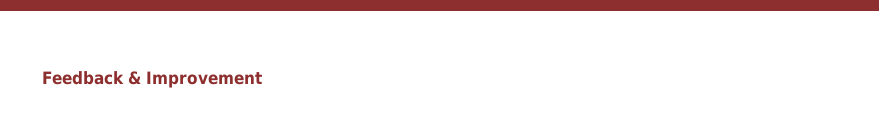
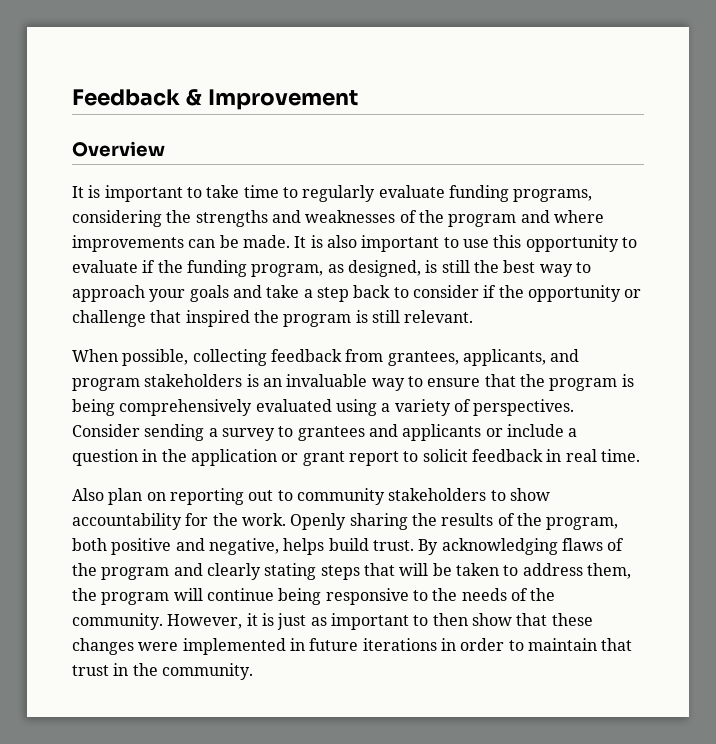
+ Overview
+ It is important to take time to regularly evaluate funding programs, considering the strengths and weaknesses of the program and where improvements can be made. It is also important to use this opportunity to evaluate if the funding program, as designed, is still the best way to approach your goals and take a step back to consider if the opportunity or challenge that inspired the program is still relevant.
+ When possible, collecting feedback from grantees, applicants, and program stakeholders is an invaluable way to ensure that the program is being comprehensively evaluated using a variety of perspectives. Consider sending a survey to grantees and applicants or include a question in the application or grant report to solicit feedback in real time.
+ Also plan on reporting out to community stakeholders to show accountability for the work. Openly sharing the results of the program, both positive and negative, helps build trust. By acknowledging flaws of the program and clearly stating steps that will be taken to address them, the program will continue being responsive to the needs of the community. However, it is just as important to then show that these changes were implemented in future iterations in order to maintain that trust in the community.

